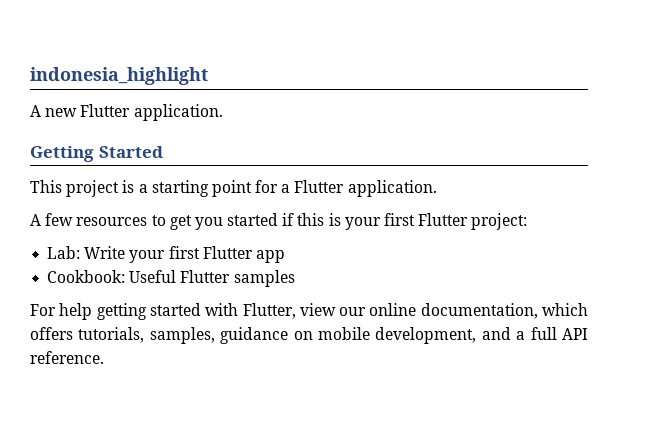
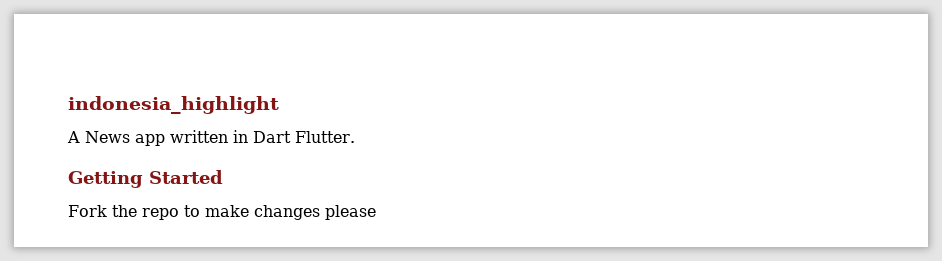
- A new Flutter application.
+ A News app written in Dart Flutter.
  Getting Started
- This project is a starting point for a Flutter application.
- A few resources to get you started if this is your first Flutter project:
- Lab: Write your first Flutter app
- Cookbook: Useful Flutter samples
- For help getting started with Flutter, view our online documentation, which offers tutorials, samples, guidance on mobile development, and a full API reference.
+ Fork the repo to make changes please

